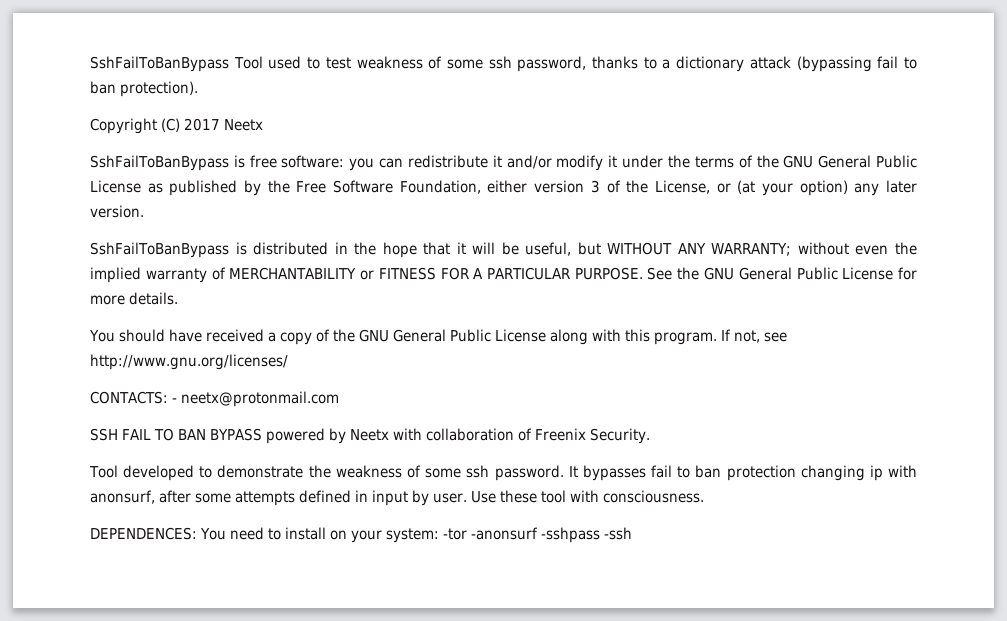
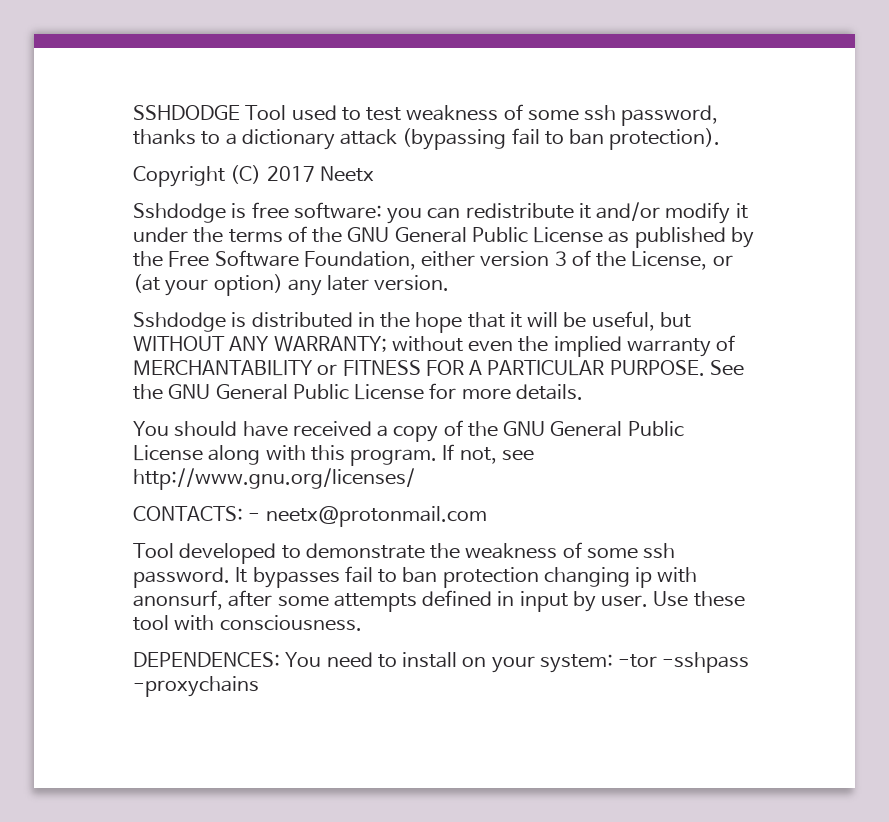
- SshFailToBanBypass Tool used to test weakness of some ssh password, thanks to a dictionary attack (bypassing fail to ban protection).
+ SSHDODGE Tool used to test weakness of some ssh password, thanks to a dictionary attack (bypassing fail to ban protection).
- SshFailToBanBypass is free software: you can redistribute it and/or modify it under the terms of the GNU General Public License as published by the Free Software Foundation, either version 3 of the License, or (at your option) any later version.
+ Sshdodge is free software: you can redistribute it and/or modify it under the terms of the GNU General Public License as published by the Free Software Foundation, either version 3 of the License, or (at your option) any later version.
- SshFailToBanBypass is distributed in the hope that it will be useful, but WITHOUT ANY WARRANTY; without even the implied warranty of MERCHANTABILITY or FITNESS FOR A PARTICULAR PURPOSE.
+ Sshdodge is distributed in the hope that it will be useful, but WITHOUT ANY WARRANTY; without even the implied warranty of MERCHANTABILITY or FITNESS FOR A PARTICULAR PURPOSE.
- SSH FAIL TO BAN BYPASS powered by Neetx with collaboration of Freenix Security.
- DEPENDENCES: You need to install on your system: -tor -anonsurf -sshpass -ssh
+ DEPENDENCES: You need to install on your system: -tor -sshpass -proxychains

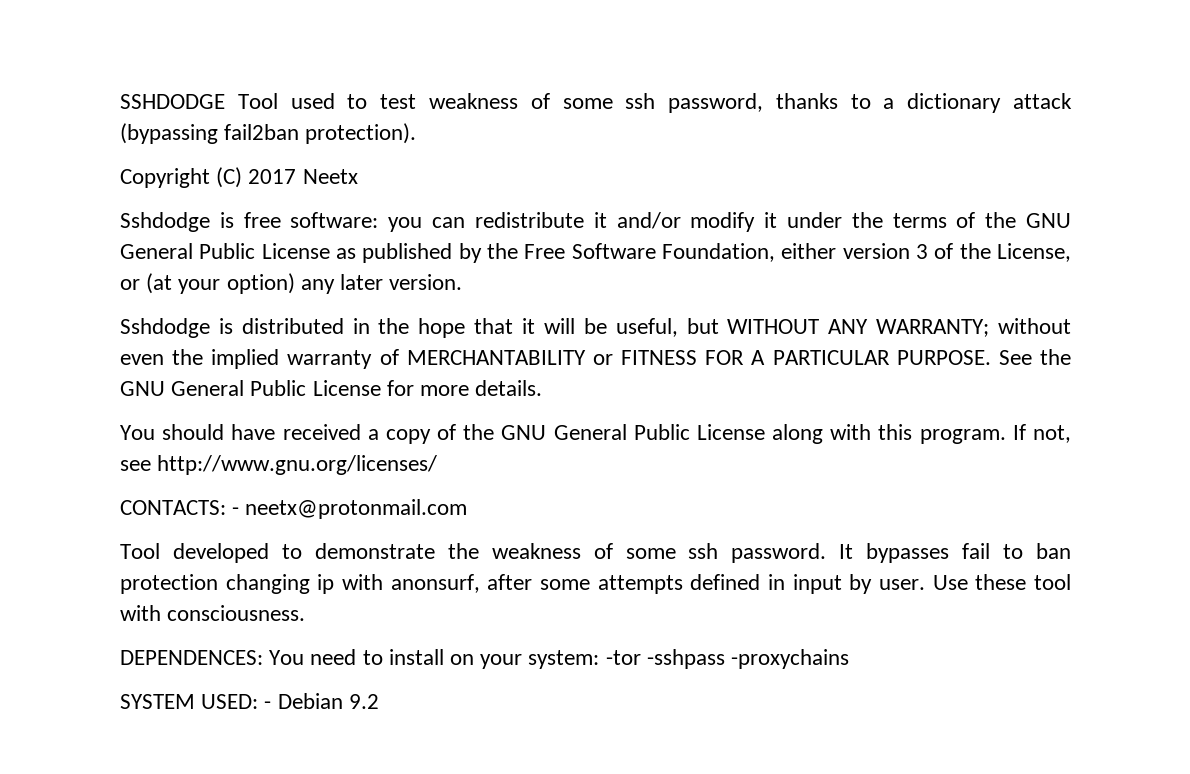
- SSHDODGE Tool used to test weakness of some ssh password, thanks to a dictionary attack (bypassing fail to ban protection).
+ SSHDODGE Tool used to test weakness of some ssh password, thanks to a dictionary attack (bypassing fail2ban protection).
+ SYSTEM USED: - Debian 9.2

